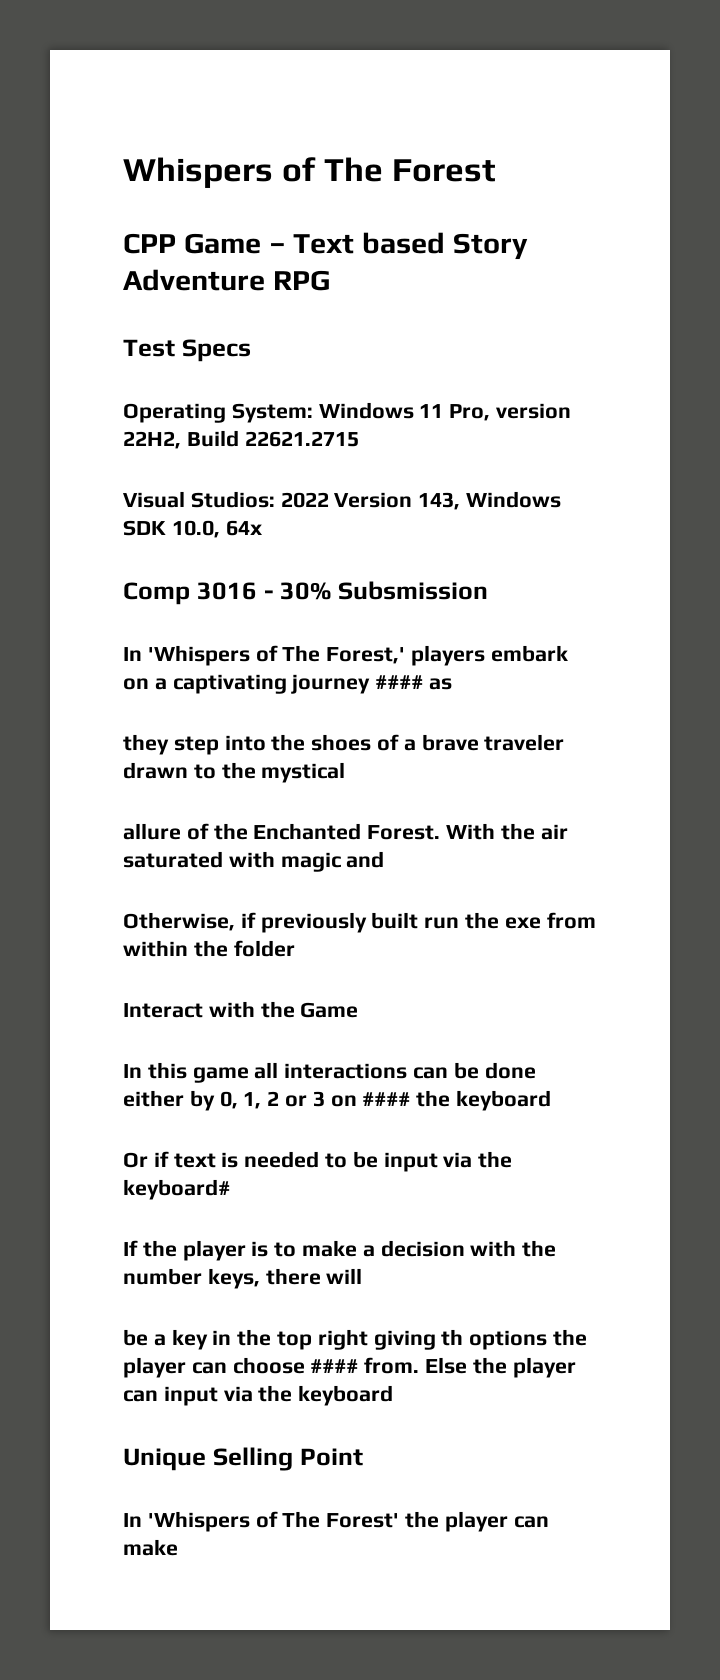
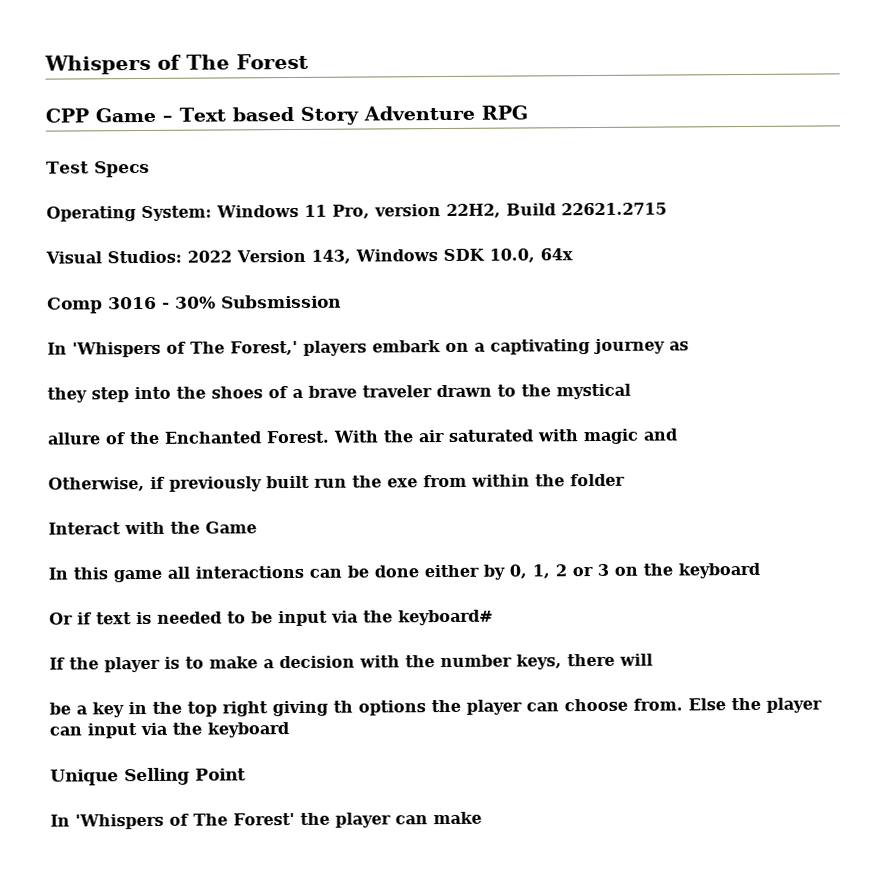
- In 'Whispers of The Forest,' players embark on a captivating journey #### as
+ In 'Whispers of The Forest,' players embark on a captivating journey as
- In this game all interactions can be done either by 0, 1, 2 or 3 on #### the keyboard
+ In this game all interactions can be done either by 0, 1, 2 or 3 on the keyboard
- be a key in the top right giving th options the player can choose #### from.
+ be a key in the top right giving th options the player can choose from.

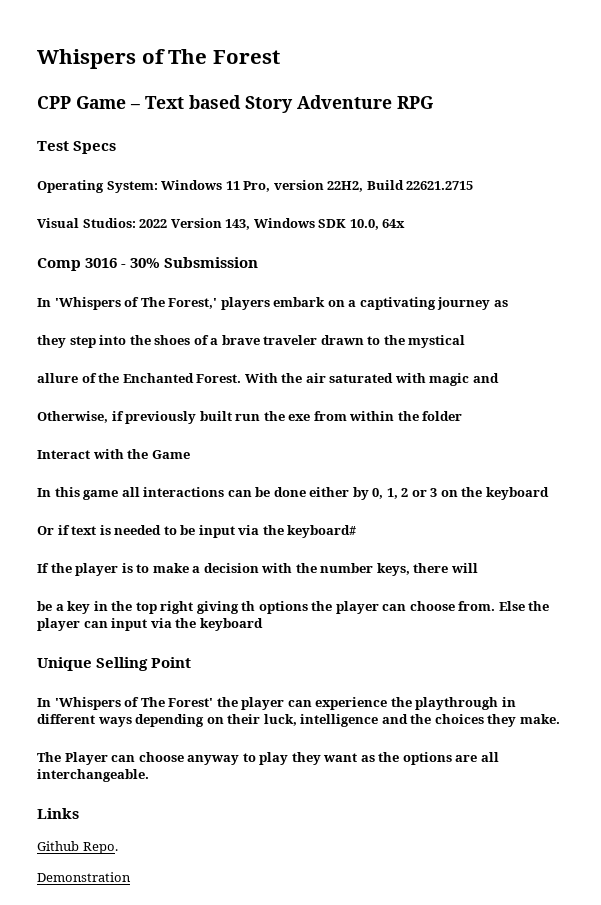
- In 'Whispers of The Forest' the player can make
+ In 'Whispers of The Forest' the player can experience the playthrough in different ways depending on their luck, intelligence and the choices they make.
+ The Player can choose anyway to play they want as the options are all interchangeable.
+ Links
+ Github Repo.
+ Demonstration

